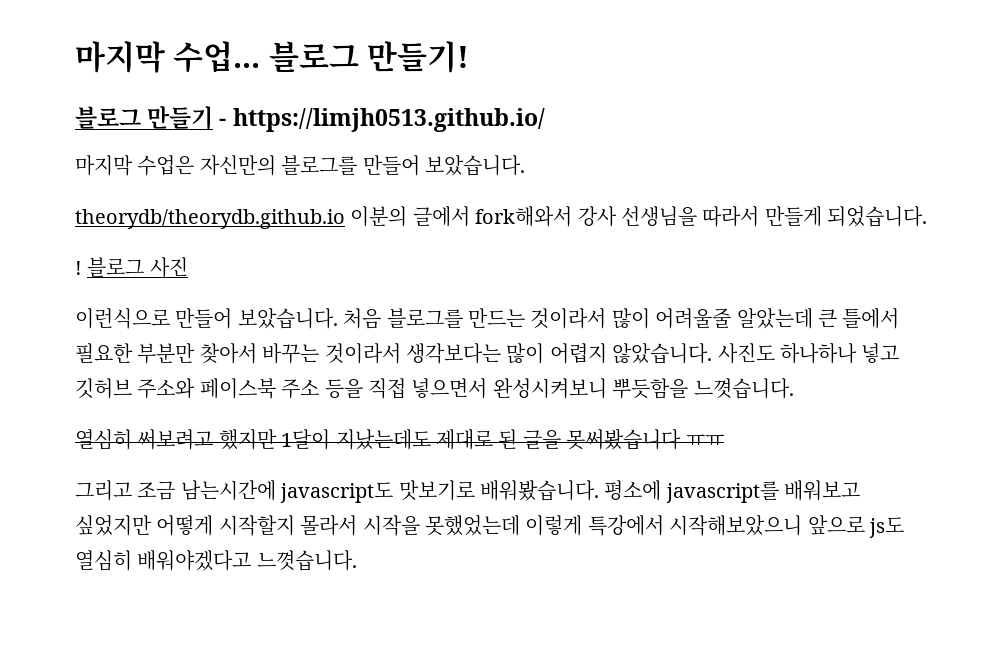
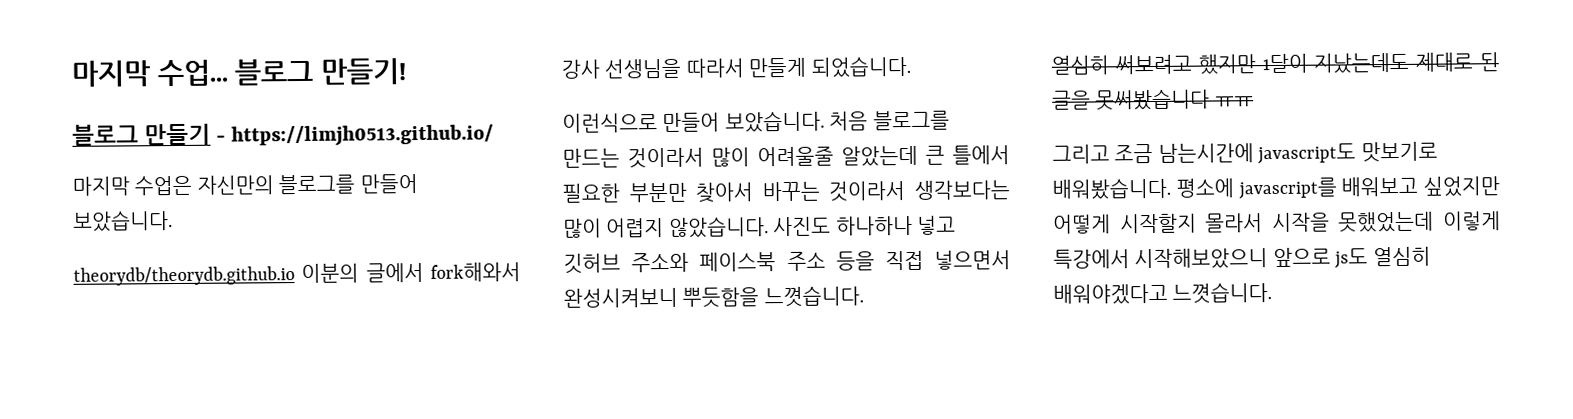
- ! 블로그 사진

